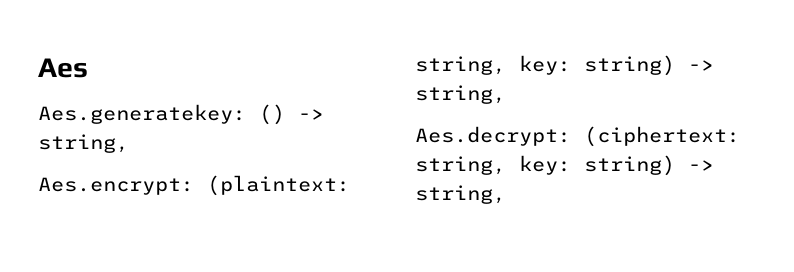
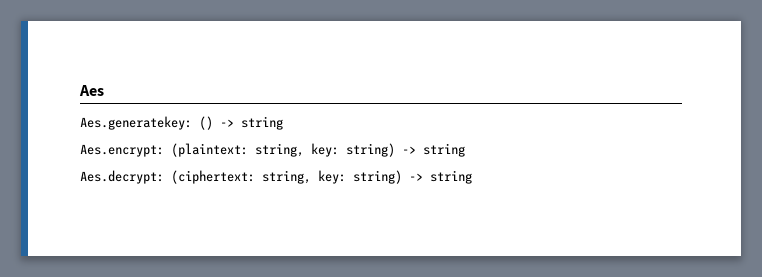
- Aes.generatekey: () -> string,
+ Aes.generatekey: () -> string
- Aes.encrypt: (plaintext: string, key: string) -> string,
+ Aes.encrypt: (plaintext: string, key: string) -> string
- Aes.decrypt: (ciphertext: string, key: string) -> string,
+ Aes.decrypt: (ciphertext: string, key: string) -> string

